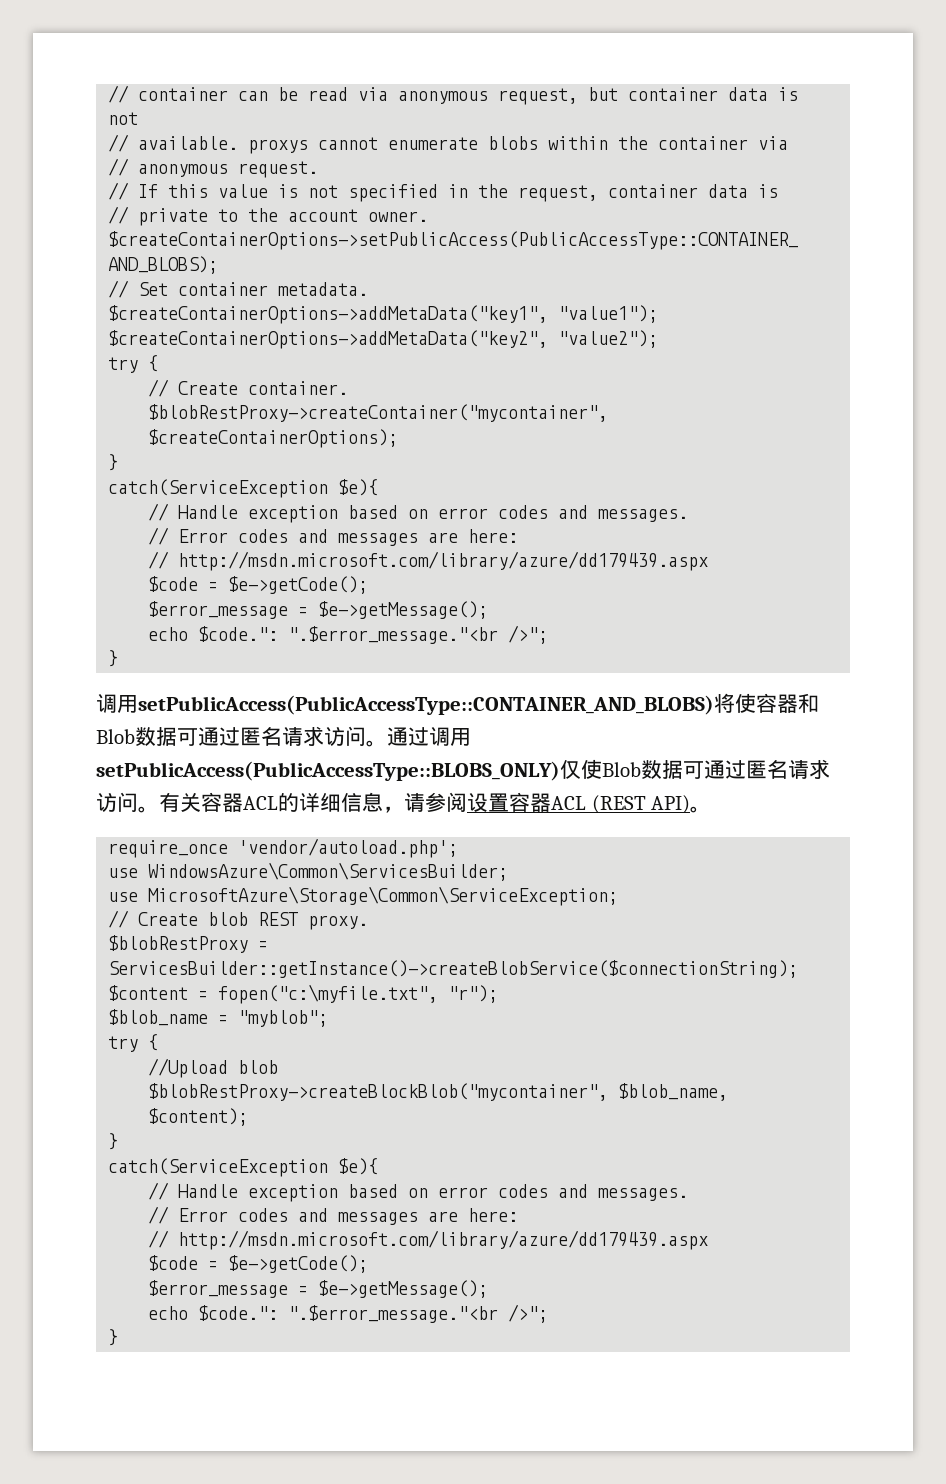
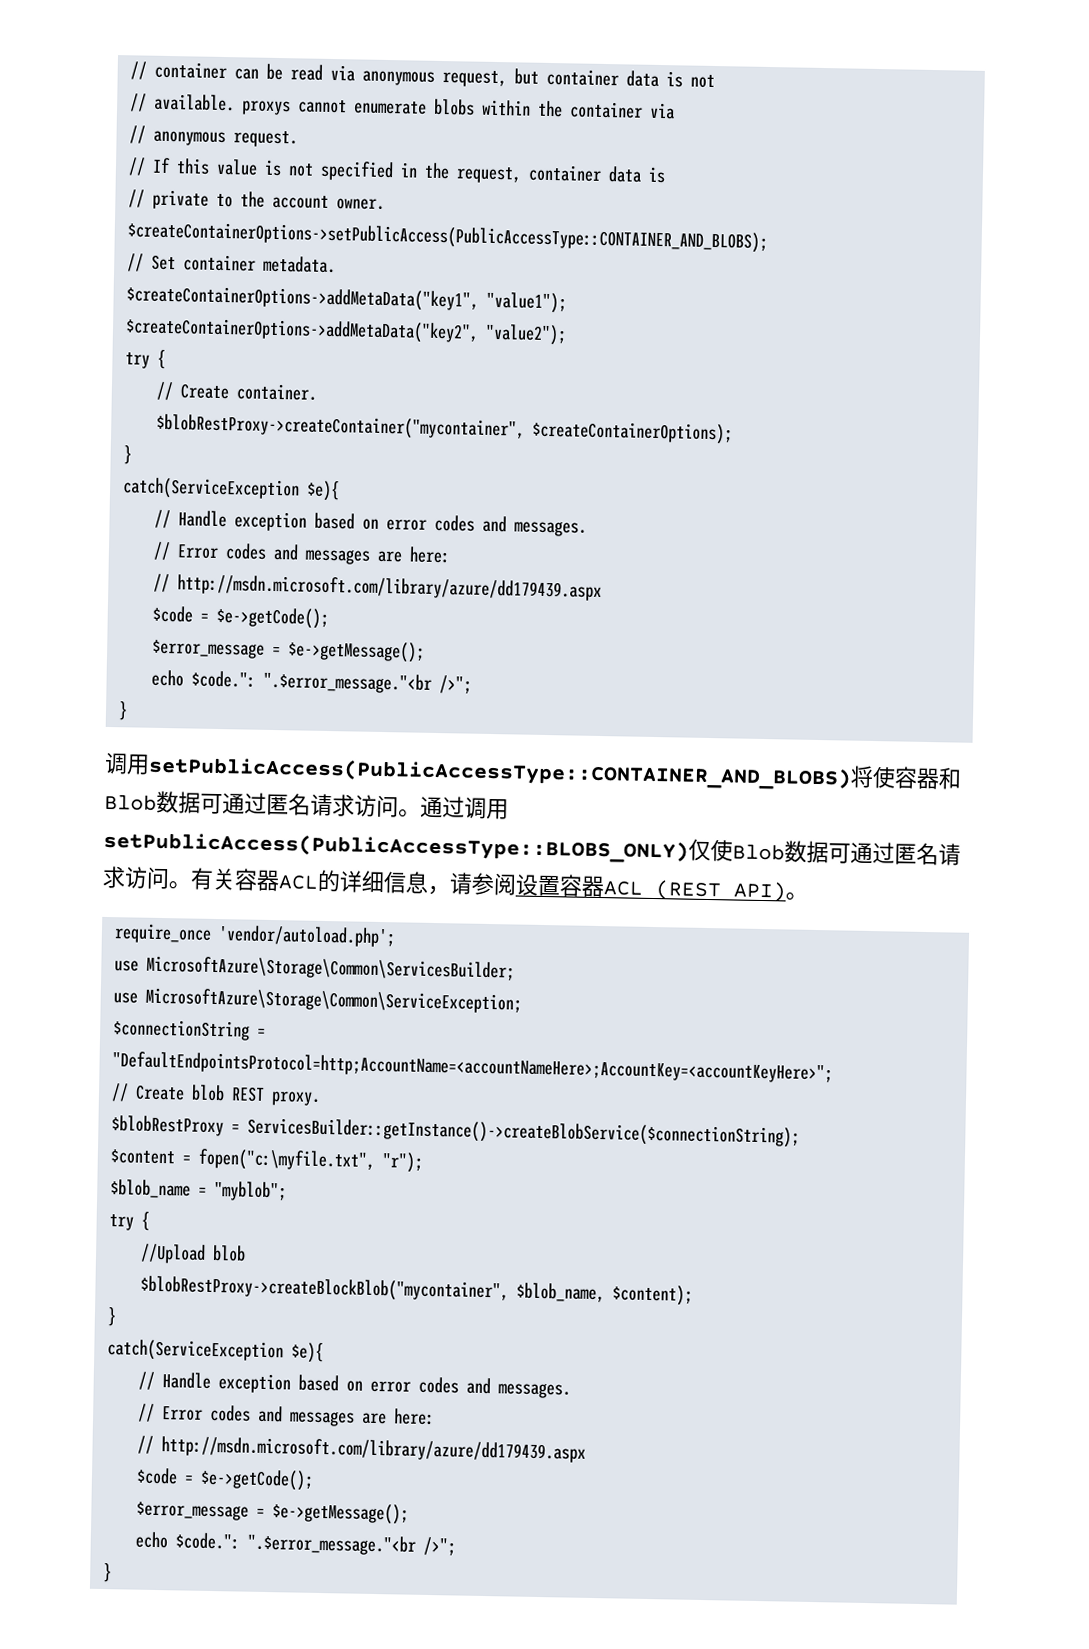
- use WindowsAzure\Common\ServicesBuilder;
+ use MicrosoftAzure\Storage\Common\ServicesBuilder;
+ $connectionString = "DefaultEndpointsProtocol=http;AccountName=<accountNameHere>;AccountKey=<accountKeyHere>";

